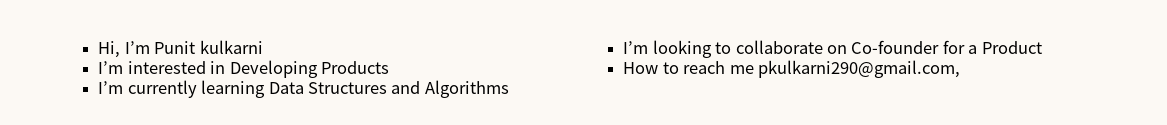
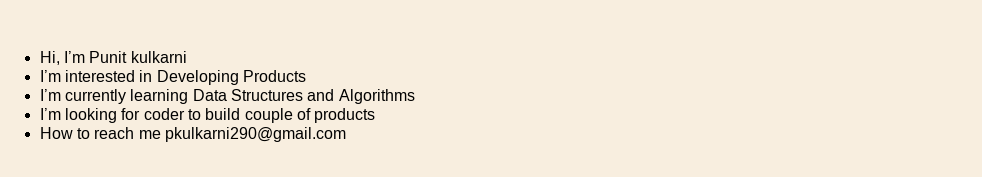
- I’m looking to collaborate on Co-founder for a Product
+ I’m looking for coder to build couple of products
- How to reach me pkulkarni290@gmail.com,
+ How to reach me pkulkarni290@gmail.com

